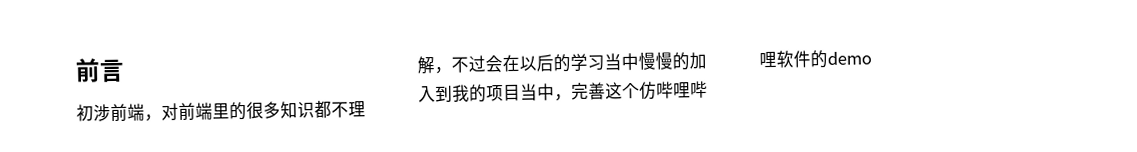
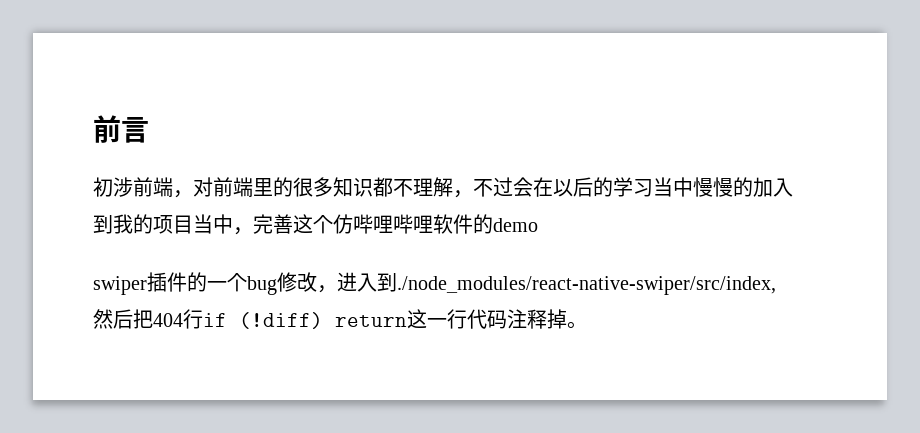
+ swiper插件的一个bug修改，进入到./node_modules/react-native-swiper/src/index,然后把404行if (!diff) return这一行代码注释掉。

